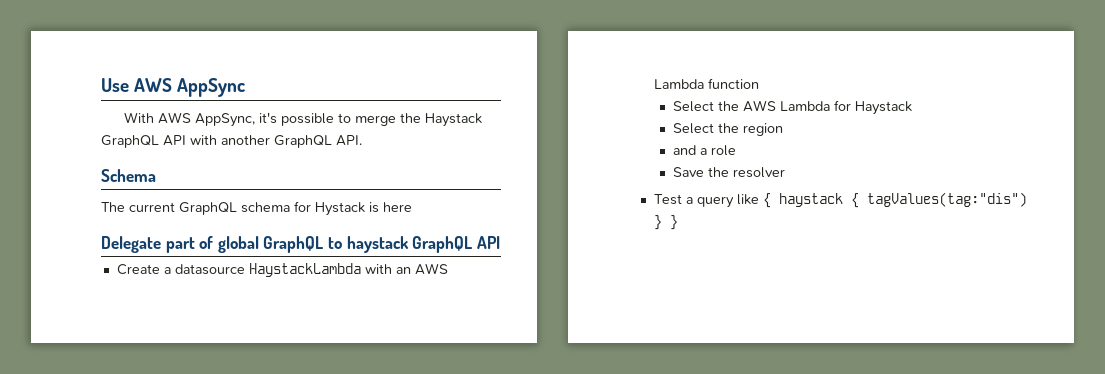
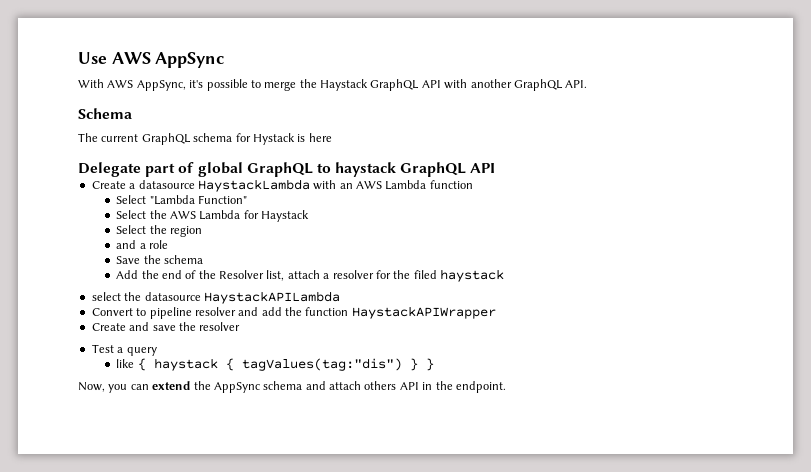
+ Select "Lambda Function"
- Save the resolver
+ Save the schema
+ Add the end of the Resolver list, attach a resolver for the filed haystack
+ select the datasource HaystackAPILambda
+ Convert to pipeline resolver and add the function HaystackAPIWrapper
+ Create and save the resolver
- Test a query like { haystack { tagValues(tag:"dis") } }
+ Test a query
+ like { haystack { tagValues(tag:"dis") } }
+ Now, you can extend the AppSync schema and attach others API in the endpoint.

